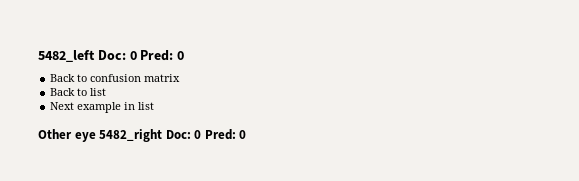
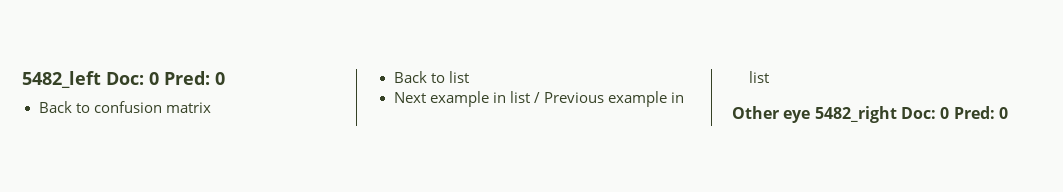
- Next example in list
+ Next example in list / Previous example in list

